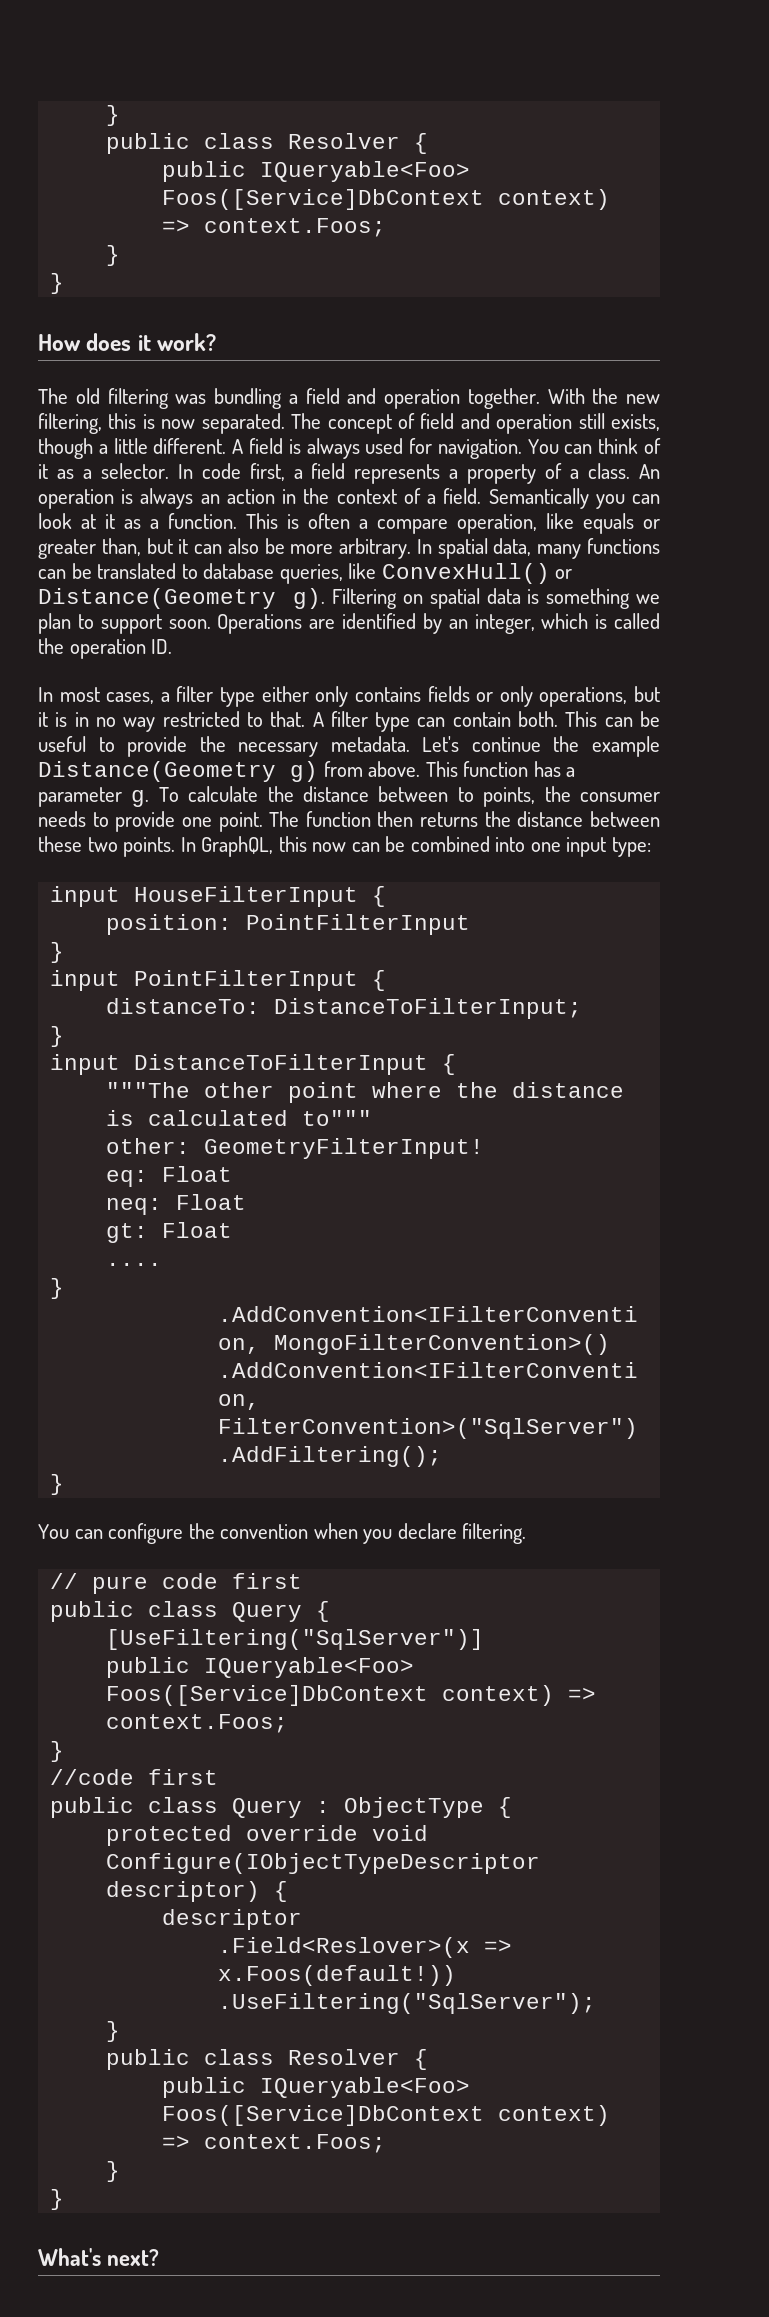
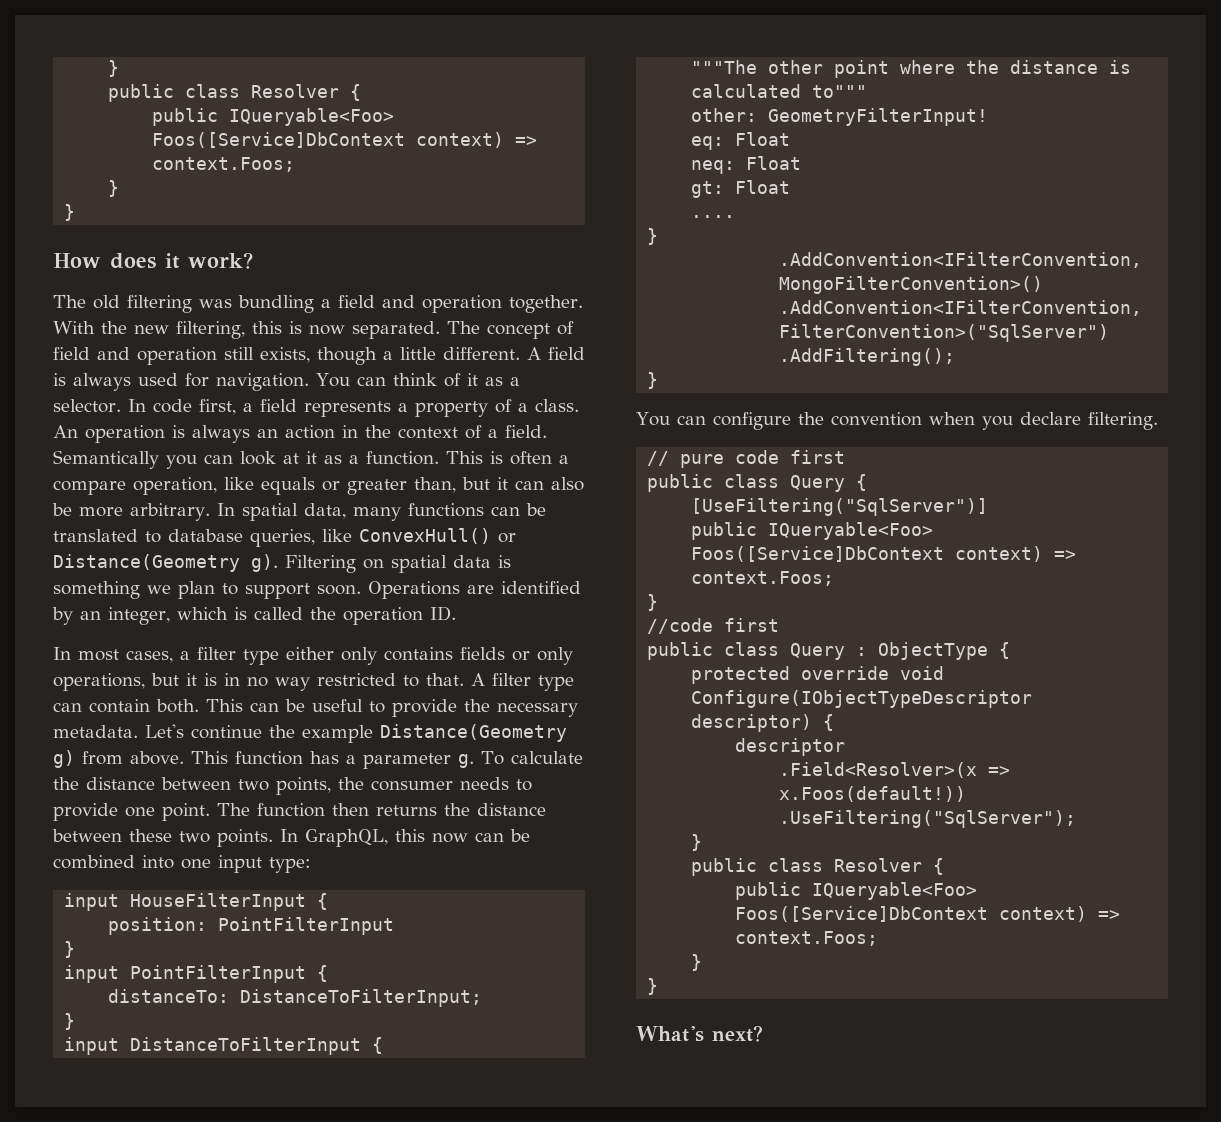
- To calculate the distance between to points, the consumer needs to provide one point.
+ To calculate the distance between two points, the consumer needs to provide one point.
- .Field<Reslover>(x => x.Foos(default!))
+ .Field<Resolver>(x => x.Foos(default!))

